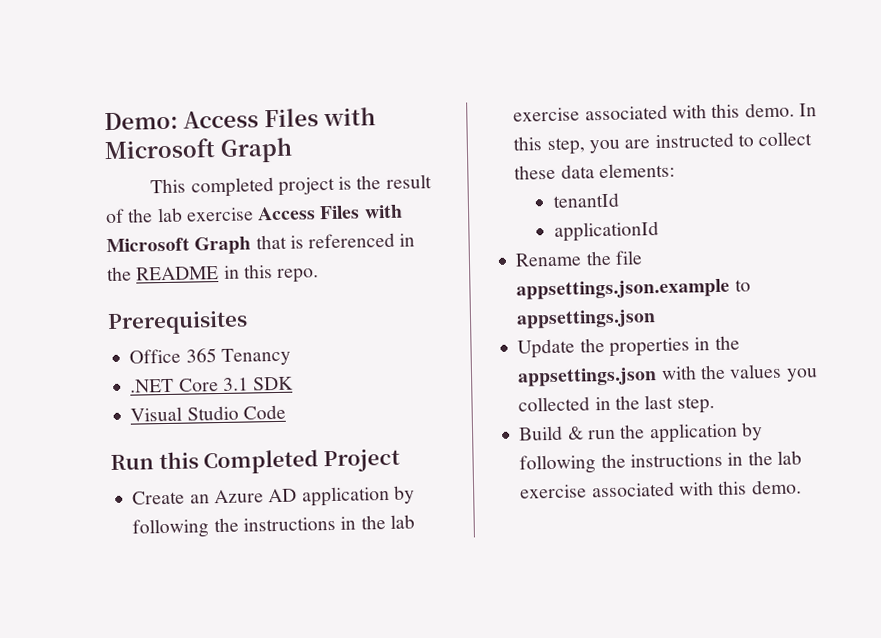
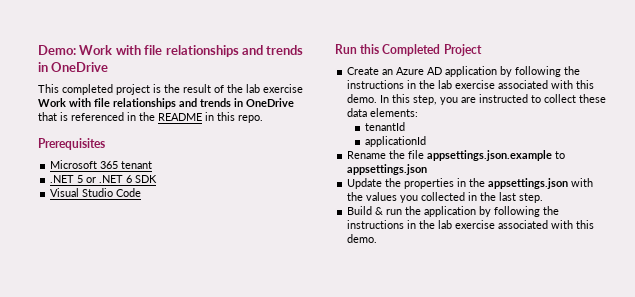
- Demo: Access Files with Microsoft Graph
+ Demo: Work with file relationships and trends in OneDrive
- This completed project is the result of the lab exercise Access Files with Microsoft Graph that is referenced in the README in this repo.
+ This completed project is the result of the lab exercise Work with file relationships and trends in OneDrive that is referenced in the README in this repo.
- Office 365 Tenancy
- .NET Core 3.1 SDK
+ Microsoft 365 tenant
+ .NET 5 or .NET 6 SDK

